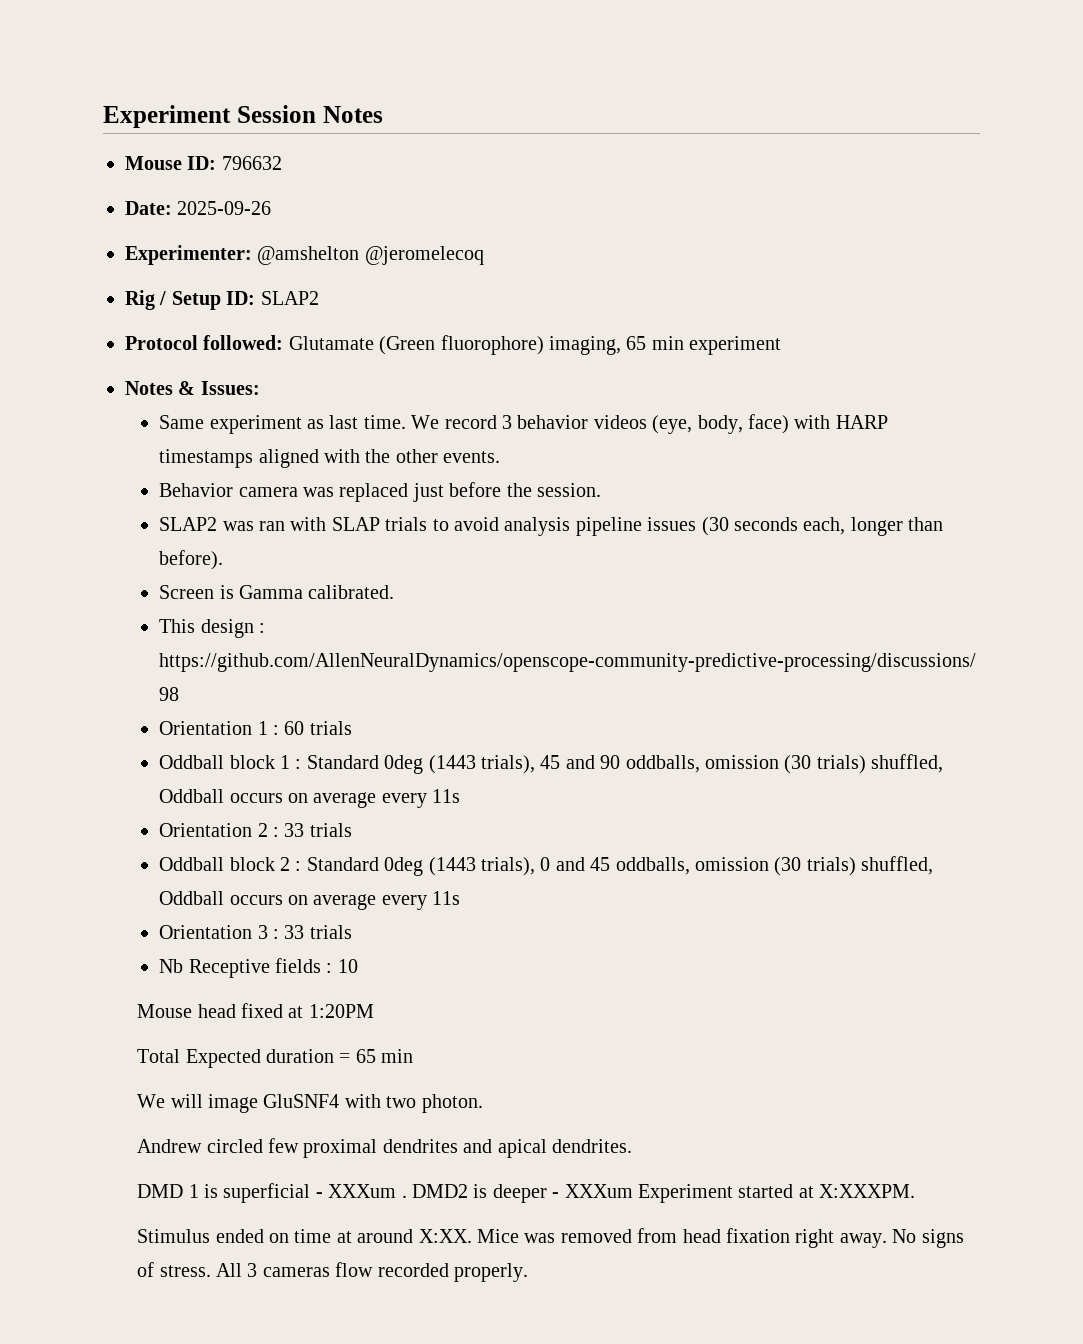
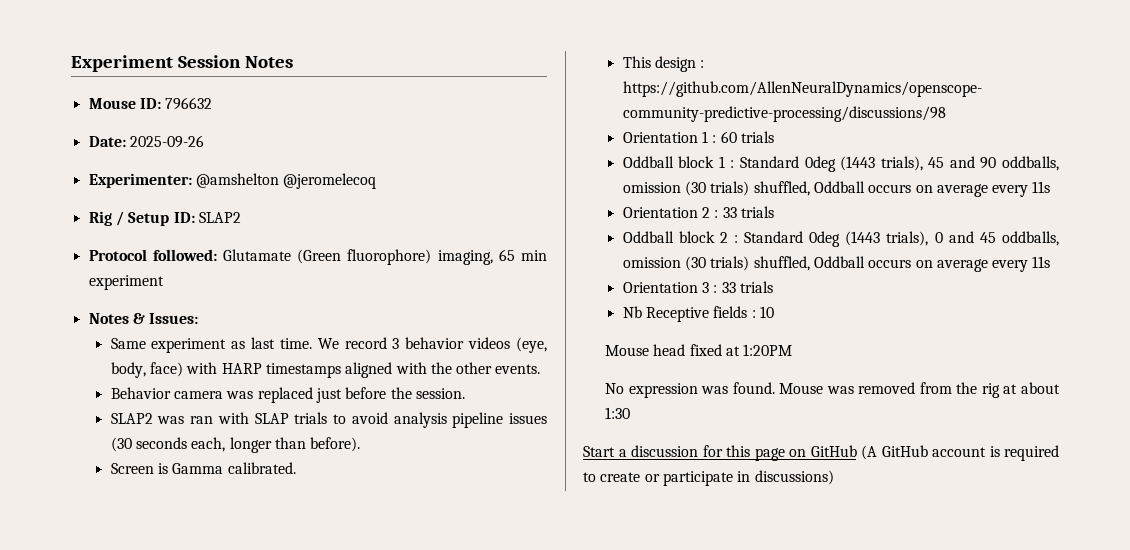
- Total Expected duration = 65 min
- We will image GluSNF4 with two photon.
- Andrew circled few proximal dendrites and apical dendrites.
- DMD 1 is superficial - XXXum . DMD2 is deeper - XXXum Experiment started at X:XXXPM.
- Stimulus ended on time at around X:XX. Mice was removed from head fixation right away. No signs of stress. All 3 cameras flow recorded properly.
+ No expression was found. Mouse was removed from the rig at about 1:30
+ Start a discussion for this page on GitHub (A GitHub account is required to create or participate in discussions)

